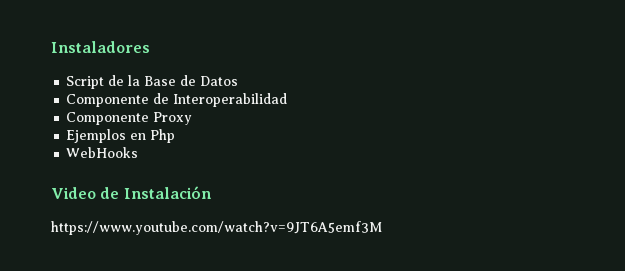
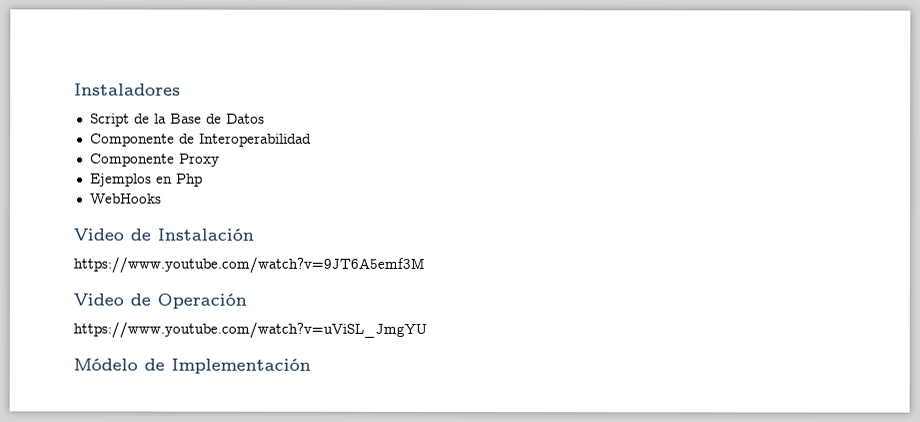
+ Video de Operación
+ https://www.youtube.com/watch?v=uViSL_JmgYU
+ Módelo de Implementación

